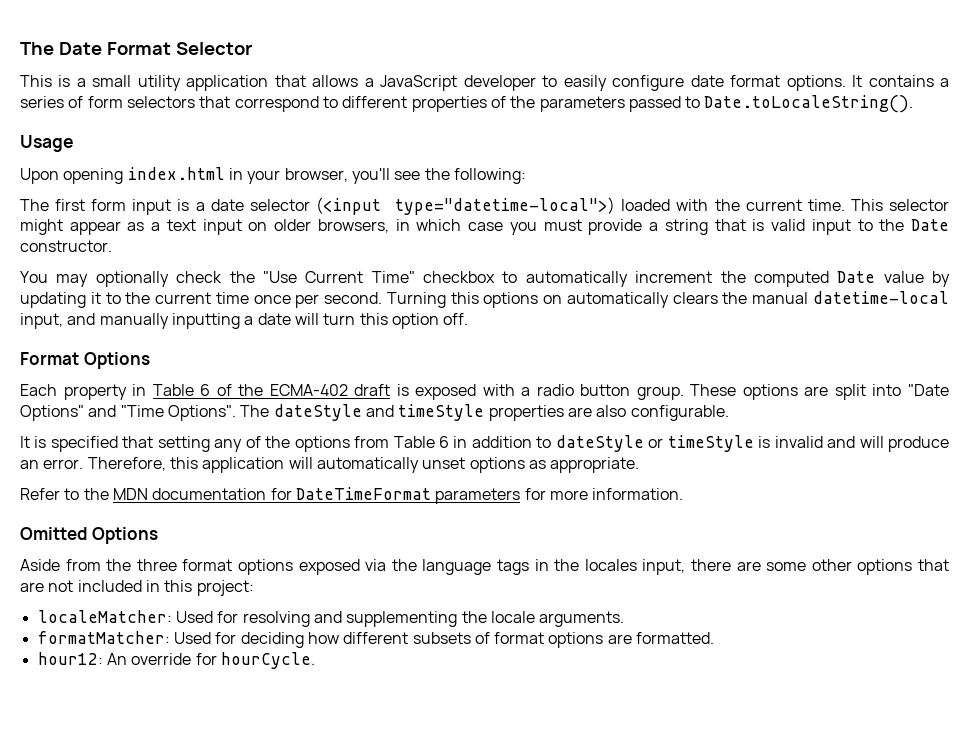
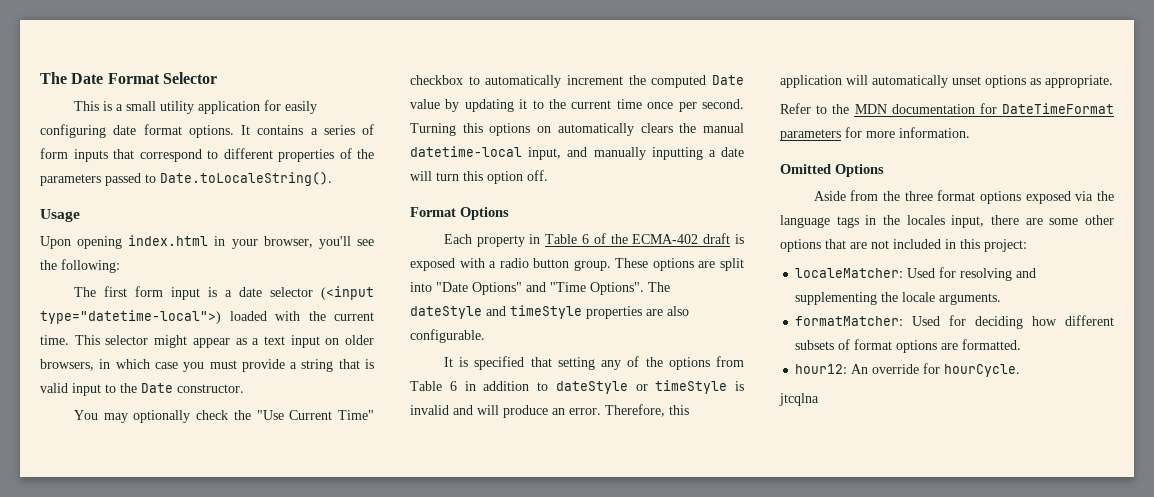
- This is a small utility application that allows a JavaScript developer to easily configure date format options.
+ This is a small utility application for easily configuring date format options.
- It contains a series of form selectors that correspond to different properties of the parameters passed to Date.toLocaleString().
+ It contains a series of form inputs that correspond to different properties of the parameters passed to Date.toLocaleString().
+ jtcqlna

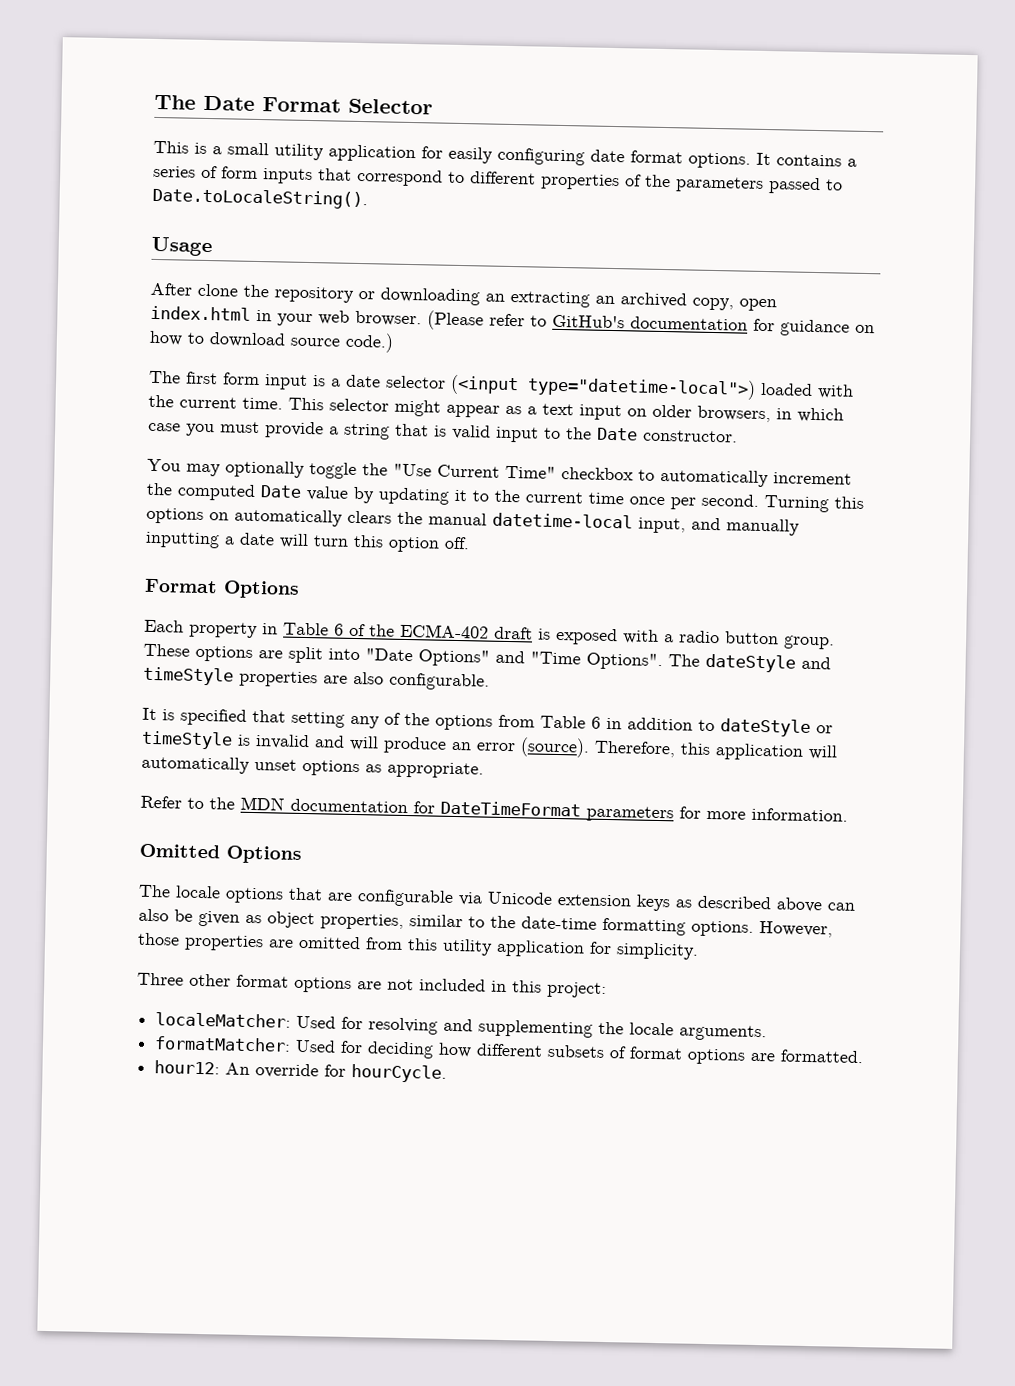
- Upon opening index.html in your browser, you'll see the following:
+ After clone the repository or downloading an extracting an archived copy, open index.html in your web browser. (Please refer to GitHub's documentation for guidance on how to download source code.)
- You may optionally check the "Use Current Time" checkbox to automatically increment the computed Date value by updating it to the current time once per second.
+ You may optionally toggle the "Use Current Time" checkbox to automatically increment the computed Date value by updating it to the current time once per second.
- It is specified that setting any of the options from Table 6 in addition to dateStyle or timeStyle is invalid and will produce an error.
+ It is specified that setting any of the options from Table 6 in addition to dateStyle or timeStyle is invalid and will produce an error (source).
- Aside from the three format options exposed via the language tags in the locales input, there are some other options that are not included in this project:
+ The locale options that are configurable via Unicode extension keys as described above can also be given as object properties, similar to the date-time formatting options. However, those properties are omitted from this utility application for simplicity.
+ Three other format options are not included in this project:
- jtcqlna

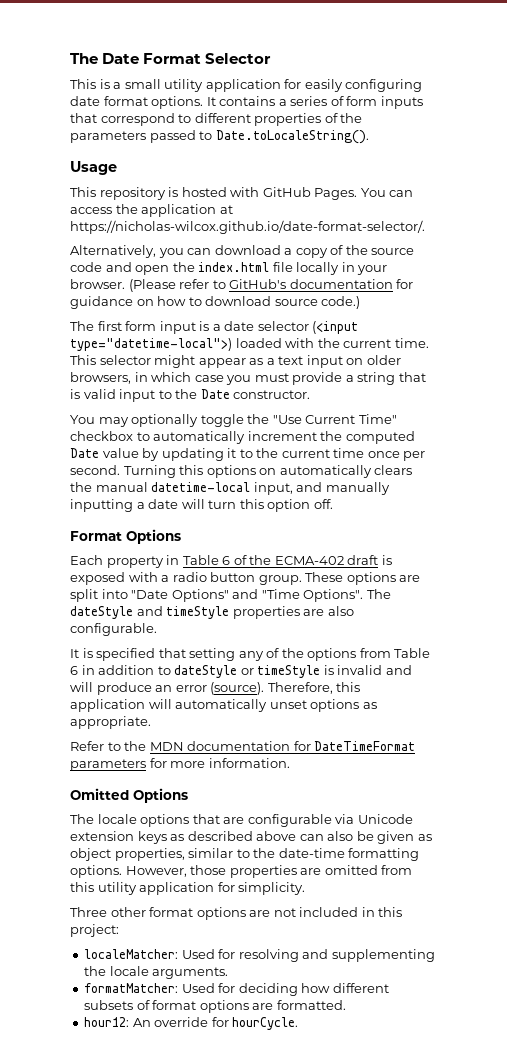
- After clone the repository or downloading an extracting an archived copy, open index.html in your web browser.
+ This repository is hosted with GitHub Pages. You can access the application at https://nicholas-wilcox.github.io/date-format-selector/.
+ Alternatively, you can download a copy of the source code and open the index.html file locally in your browser.

